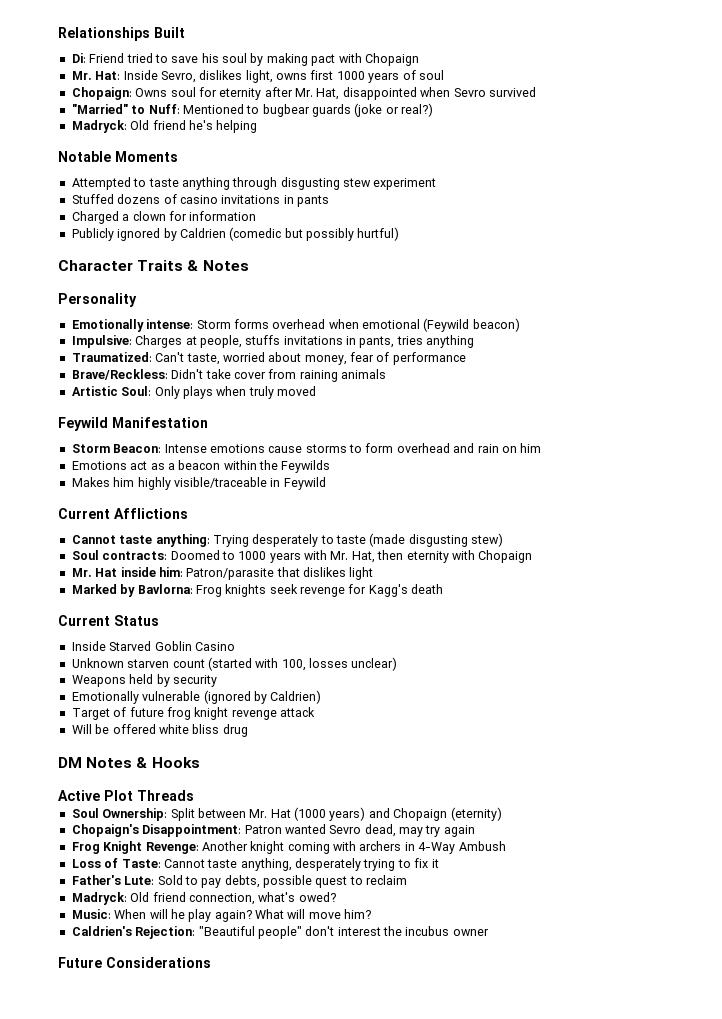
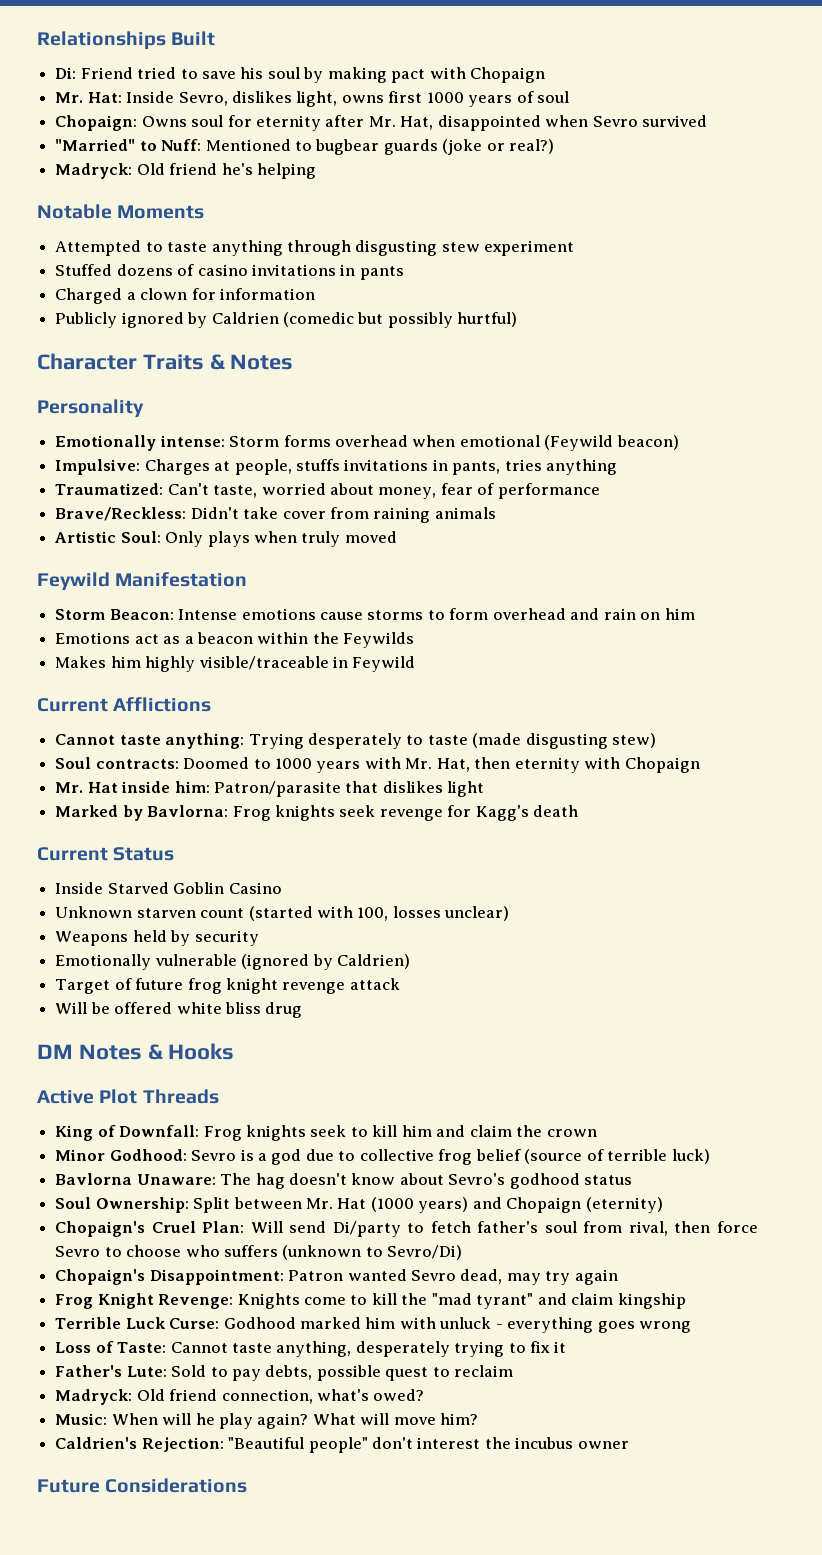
+ King of Downfall: Frog knights seek to kill him and claim the crown
+ Minor Godhood: Sevro is a god due to collective frog belief (source of terrible luck)
+ Bavlorna Unaware: The hag doesn't know about Sevro's godhood status
+ Chopaign's Cruel Plan: Will send Di/party to fetch father's soul from rival, then force Sevro to choose who suffers (unknown to Sevro/Di)
- Frog Knight Revenge: Another knight coming with archers in 4-Way Ambush
+ Frog Knight Revenge: Knights come to kill the "mad tyrant" and claim kingship
+ Terrible Luck Curse: Godhood marked him with unluck - everything goes wrong

